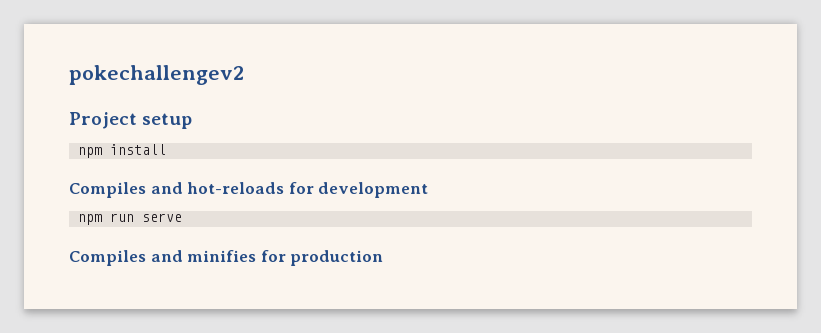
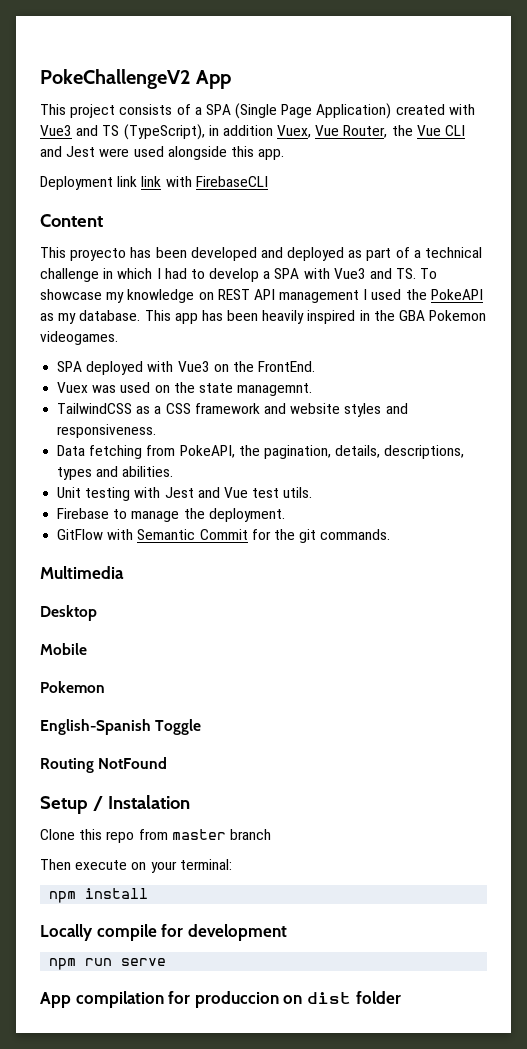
- pokechallengev2
- Project setup
+ PokeChallengeV2 App
+ This project consists of a SPA (Single Page Application) created with Vue3 and TS (TypeScript), in addition Vuex, Vue Router, the Vue CLI and Jest were used alongside this app.
+ Deployment link link with FirebaseCLI
+ Content
+ This proyecto has been developed and deployed as part of a technical challenge in which I had to develop a SPA with Vue3 and TS. To showcase my knowledge on REST API management I used the PokeAPI as my database. This app has been heavily inspired in the GBA Pokemon videogames.
+ SPA deployed with Vue3 on the FrontEnd.
+ Vuex was used on the state managemnt.
+ TailwindCSS as a CSS framework and website styles and responsiveness.
+ Data fetching from PokeAPI, the pagination, details, descriptions, types and abilities.
+ Unit testing with Jest and Vue test utils.
+ Firebase to manage the deployment.
+ GitFlow with Semantic Commit for the git commands.
+ Multimedia
+ Desktop
+ Mobile
+ Pokemon
+ English-Spanish Toggle
+ Routing NotFound
+ Setup / Instalation
+ Clone this repo from master branch
+ Then execute on your terminal:
- Compiles and hot-reloads for development
+ Locally compile for development
- Compiles and minifies for production
+ App compilation for produccion on dist folder

